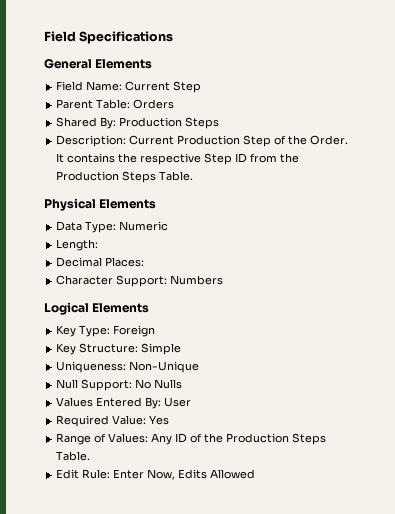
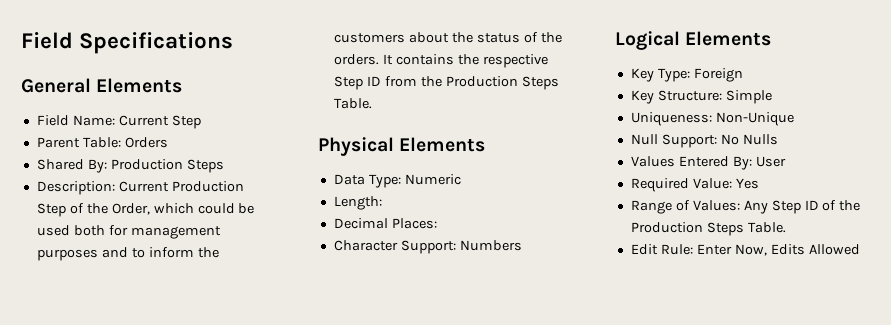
- Description: Current Production Step of the Order.
+ Description: Current Production Step of the Order, which could be used both for management purposes and to inform the customers about the status of the orders.
- Range of Values: Any ID of the Production Steps Table.
+ Range of Values: Any Step ID of the Production Steps Table.

